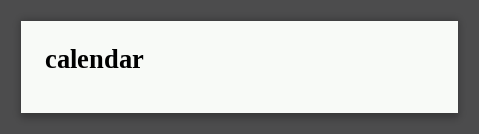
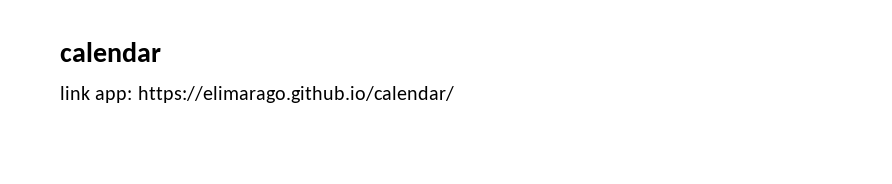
+ link app: https://elimarago.github.io/calendar/

